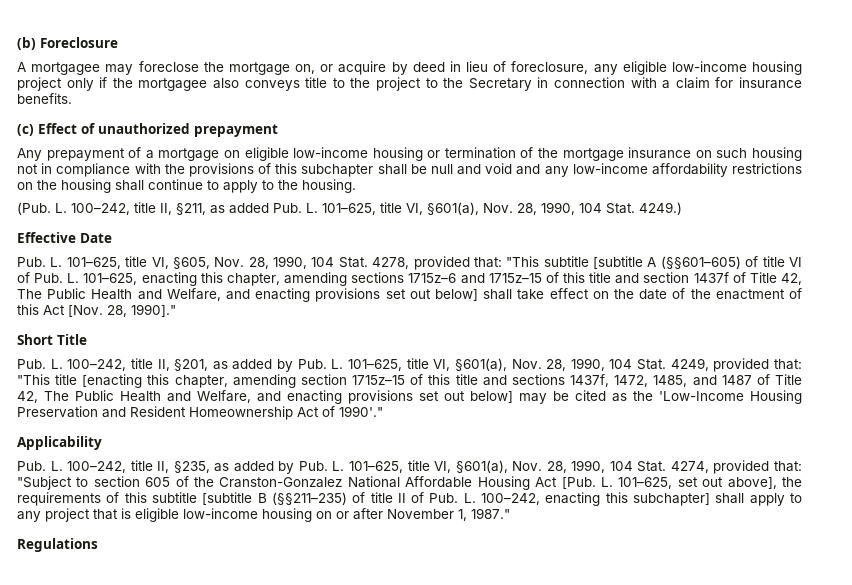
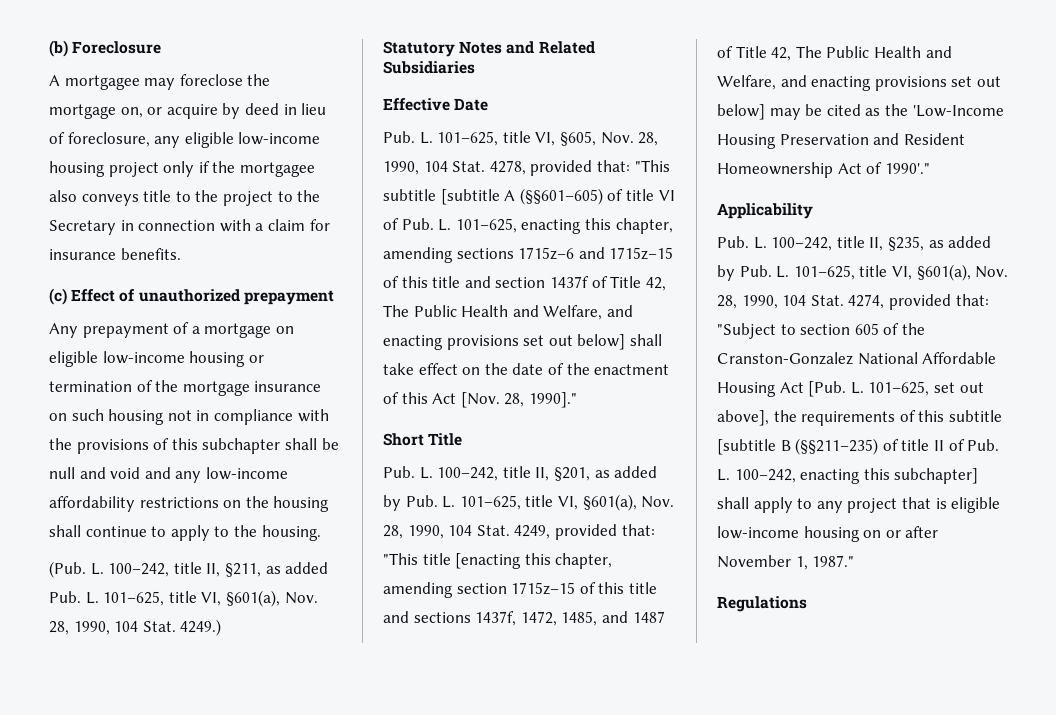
+ Statutory Notes and Related Subsidiaries

